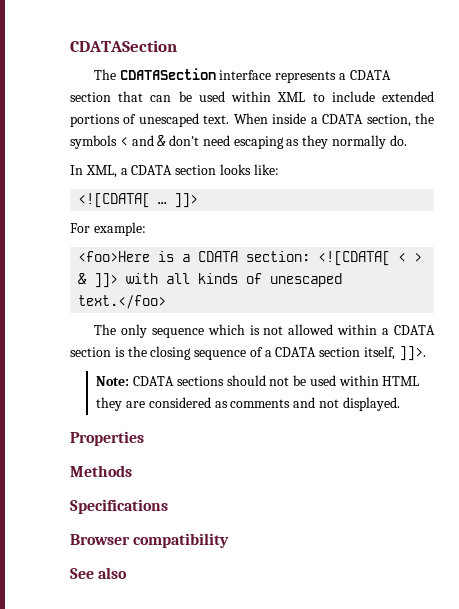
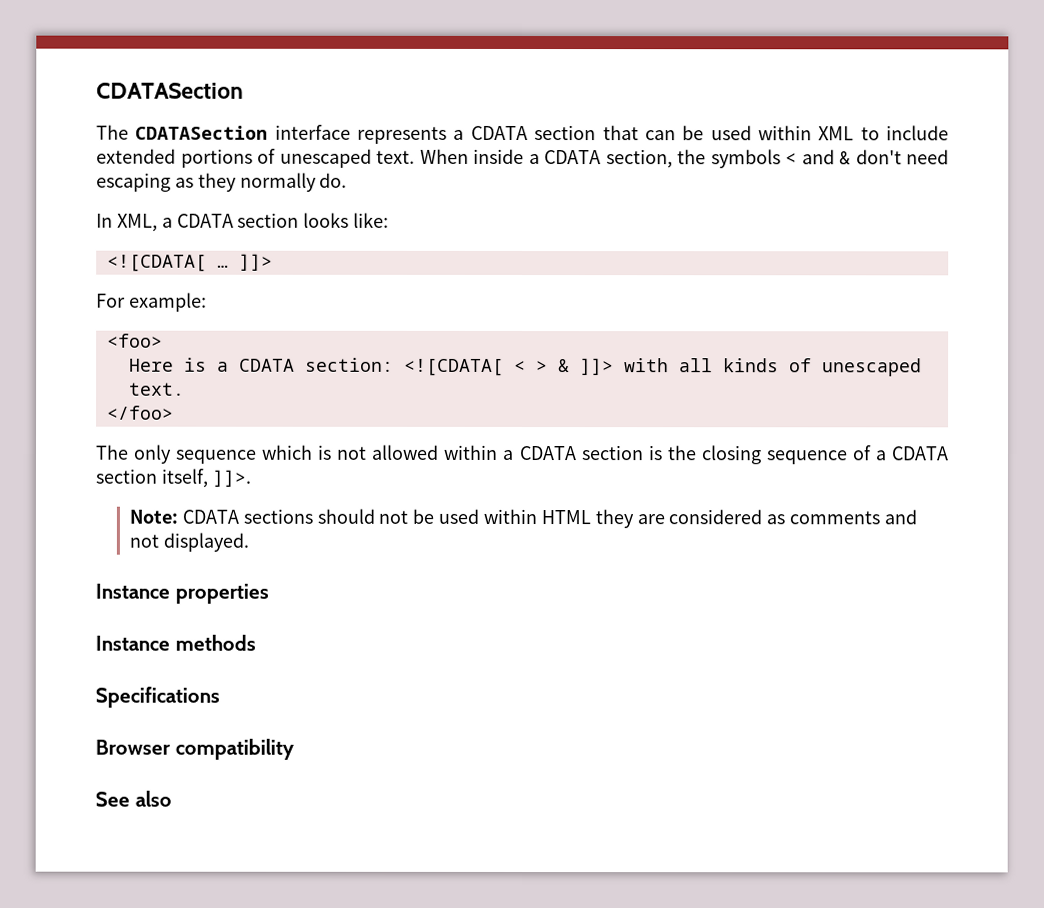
- <foo>Here is a CDATA section: <![CDATA[ < > & ]]> with all kinds of unescaped text.</foo>
+ <foo>
+ Here is a CDATA section: <![CDATA[ < > & ]]> with all kinds of unescaped text.
+ </foo>
- Properties
- Methods
+ Instance properties
+ Instance methods

